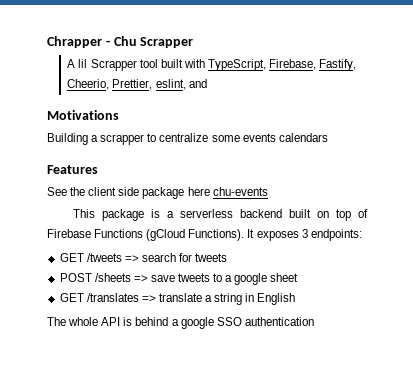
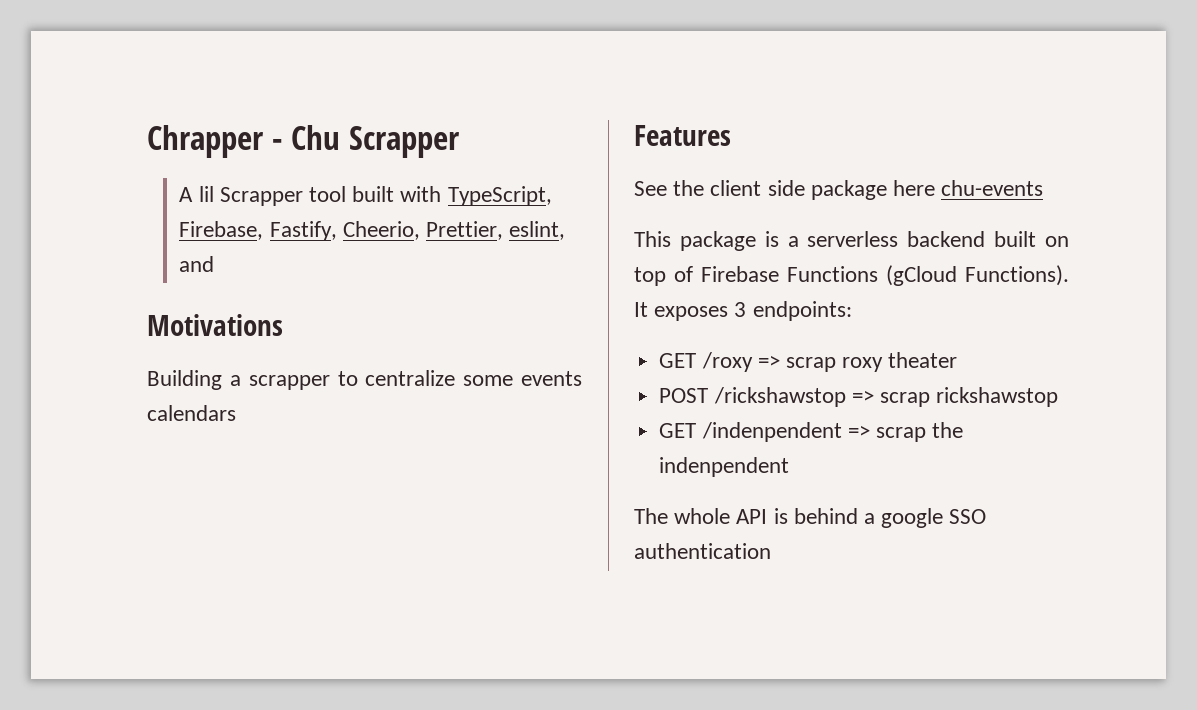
- GET /tweets => search for tweets
- POST /sheets => save tweets to a google sheet
- GET /translates => translate a string in English
+ GET /roxy => scrap roxy theater
+ POST /rickshawstop => scrap rickshawstop
+ GET /indenpendent => scrap the indenpendent

